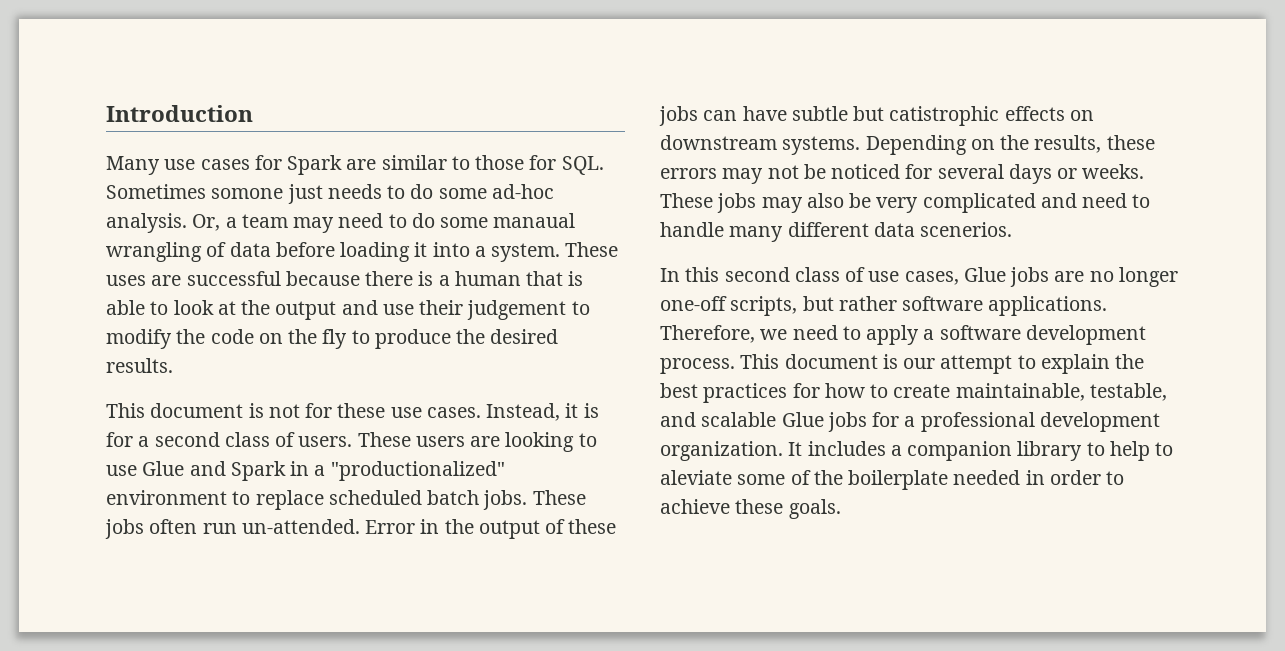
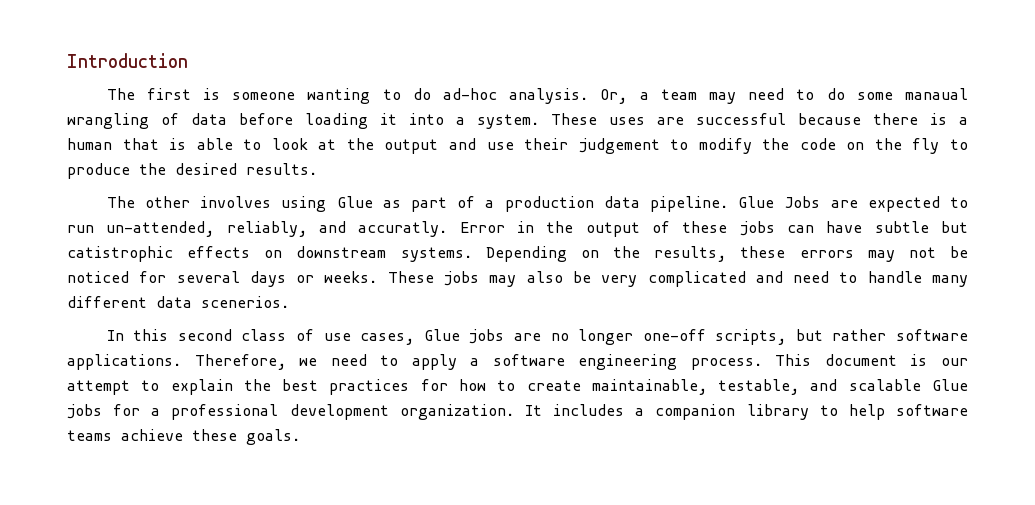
- Many use cases for Spark are similar to those for SQL. Sometimes somone just needs to do some ad-hoc analysis.
+ The first is someone wanting to do ad-hoc analysis.
- This document is not for these use cases. Instead, it is for a second class of users. These users are looking to use Glue and Spark in a "productionalized" environment to replace scheduled batch jobs. These jobs often run un-attended.
+ The other involves using Glue as part of a production data pipeline. Glue Jobs are expected to run un-attended, reliably, and accuratly.
- Therefore, we need to apply a software development process.
+ Therefore, we need to apply a software engineering process.
- It includes a companion library to help to aleviate some of the boilerplate needed in order to achieve these goals.
+ It includes a companion library to help software teams achieve these goals.

